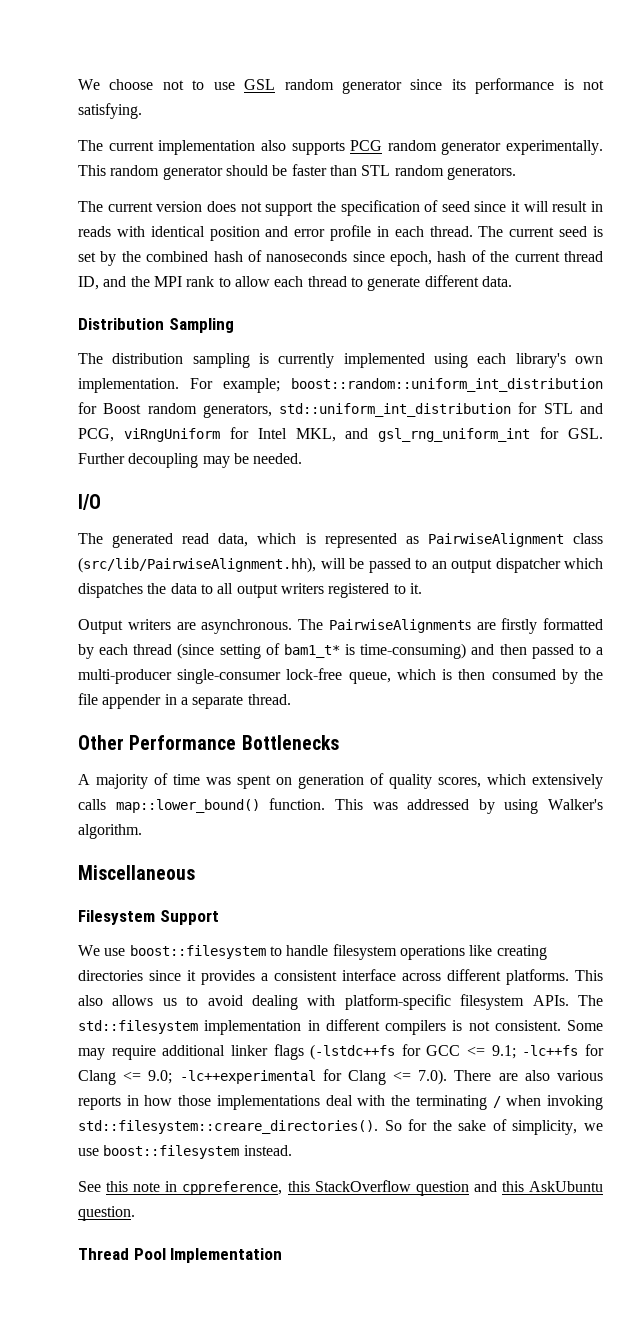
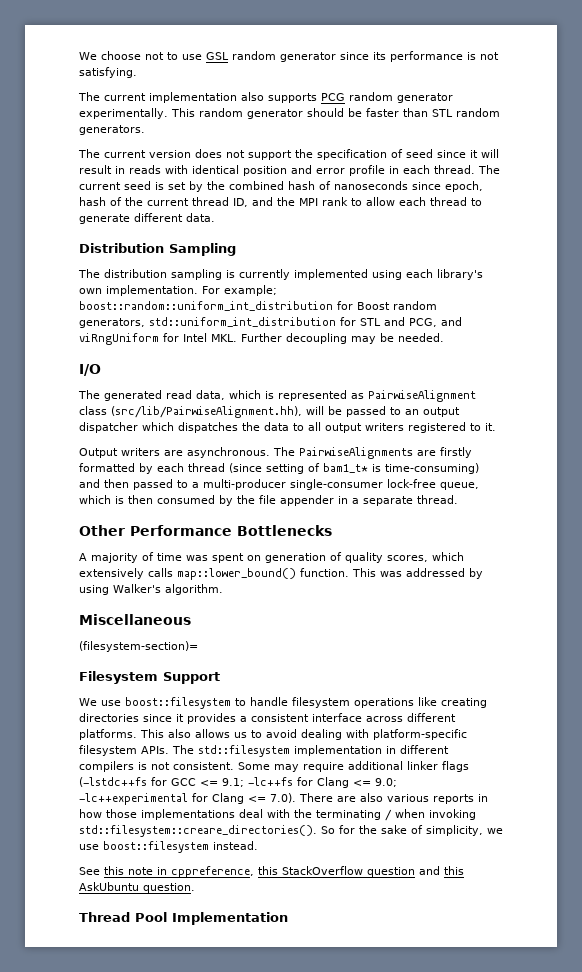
- For example; boost::random::uniform_int_distribution for Boost random generators, std::uniform_int_distribution for STL and PCG, viRngUniform for Intel MKL, and gsl_rng_uniform_int for GSL. Further decoupling may be needed.
+ For example; boost::random::uniform_int_distribution for Boost random generators, std::uniform_int_distribution for STL and PCG, and viRngUniform for Intel MKL. Further decoupling may be needed.
+ (filesystem-section)=

